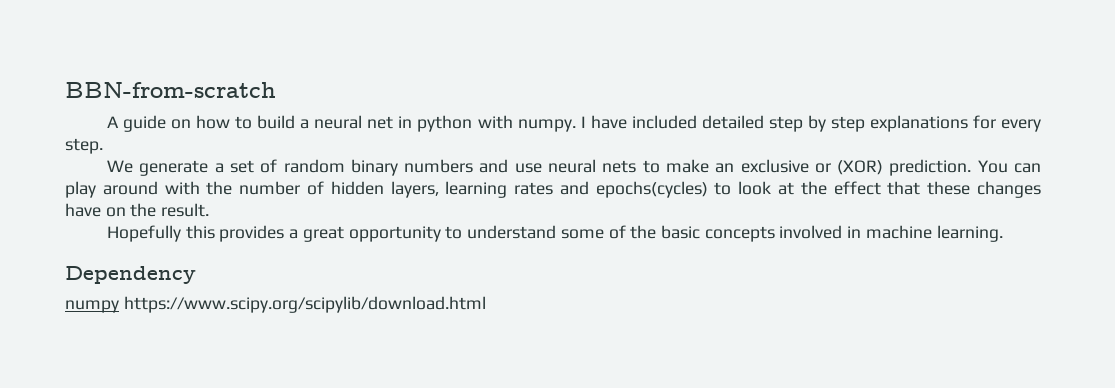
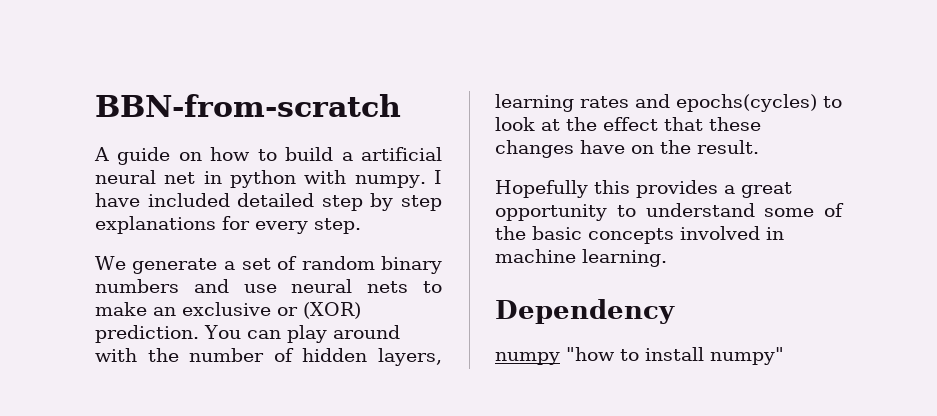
- A guide on how to build a neural net in python with numpy.
+ A guide on how to build a artificial neural net in python with numpy.
- numpy https://www.scipy.org/scipylib/download.html
+ numpy "how to install numpy"

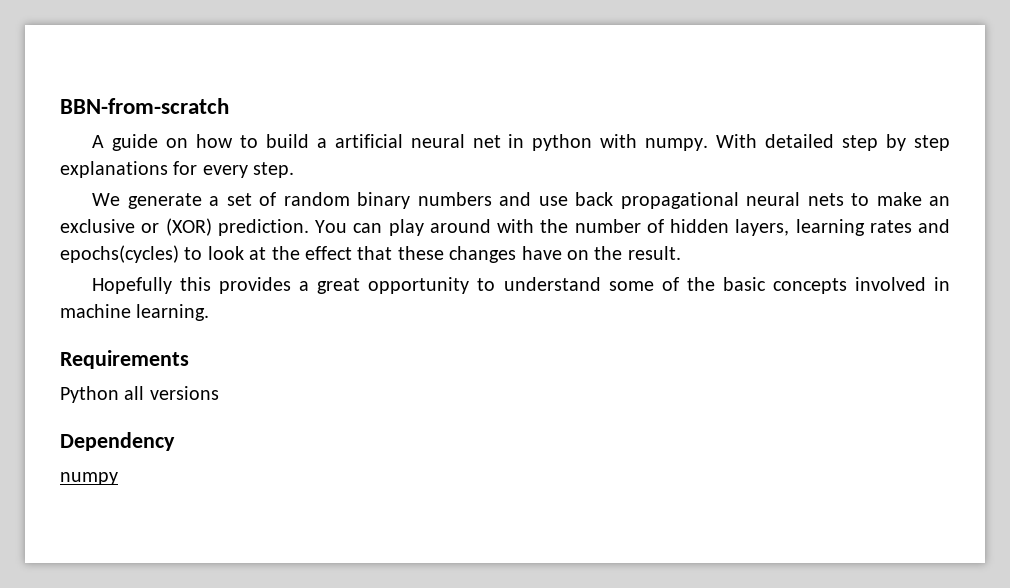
- I have included detailed step by step explanations for every step.
+ With detailed step by step explanations for every step.
- We generate a set of random binary numbers and use neural nets to make an exclusive or (XOR) prediction.
+ We generate a set of random binary numbers and use back propagational neural nets to make an exclusive or (XOR) prediction.
+ Requirements
+ Python all versions
  Dependency
- numpy "how to install numpy"
+ numpy

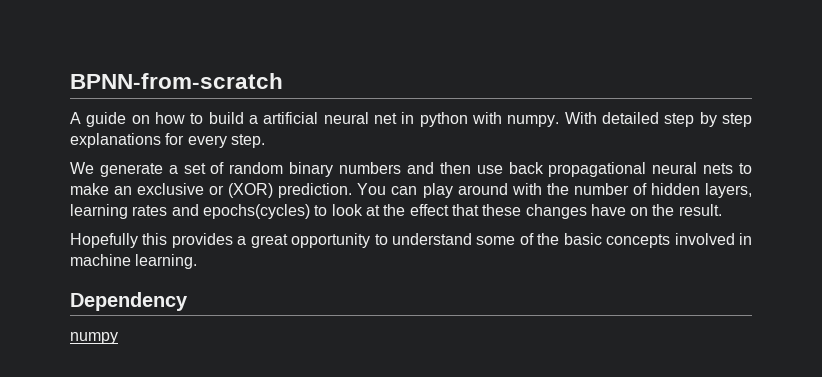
- BBN-from-scratch
+ BPNN-from-scratch
- We generate a set of random binary numbers and use back propagational neural nets to make an exclusive or (XOR) prediction.
+ We generate a set of random binary numbers and then use back propagational neural nets to make an exclusive or (XOR) prediction.
- Requirements
- Python all versions

